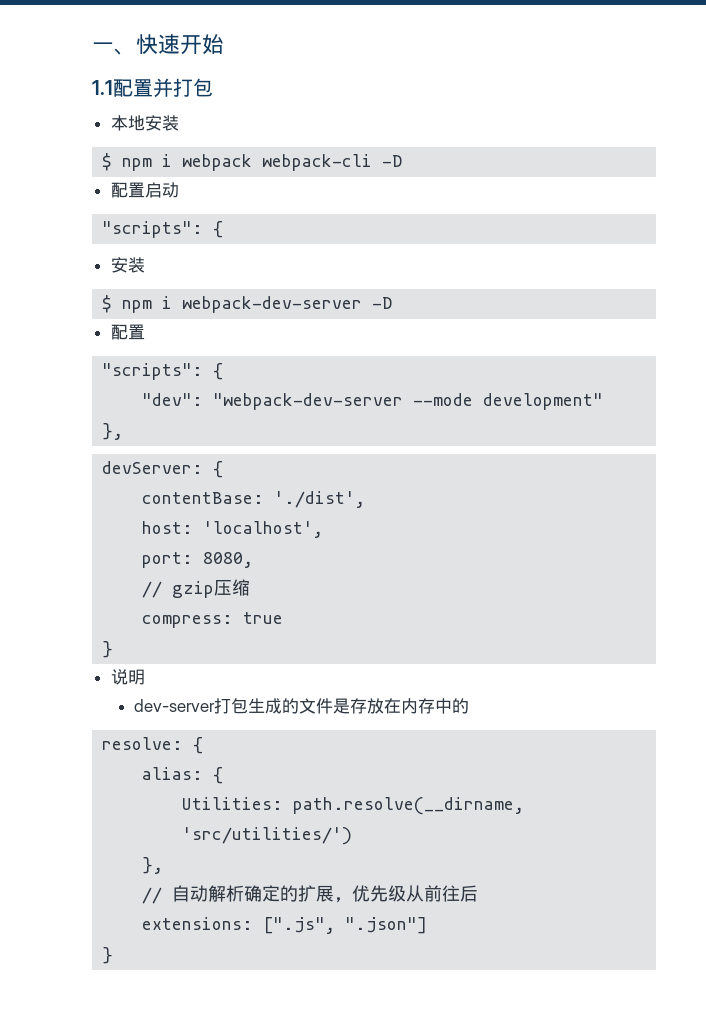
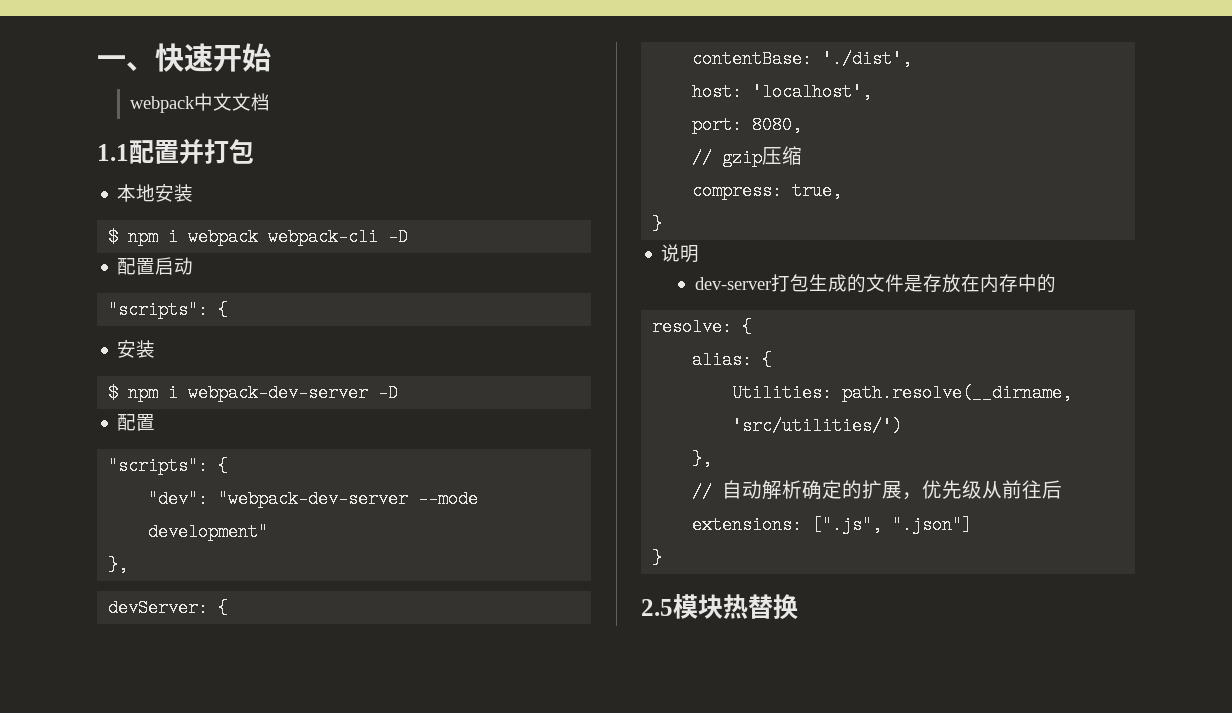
+ webpack中文文档
- compress: true
+ compress: true,
+ 2.5模块热替换

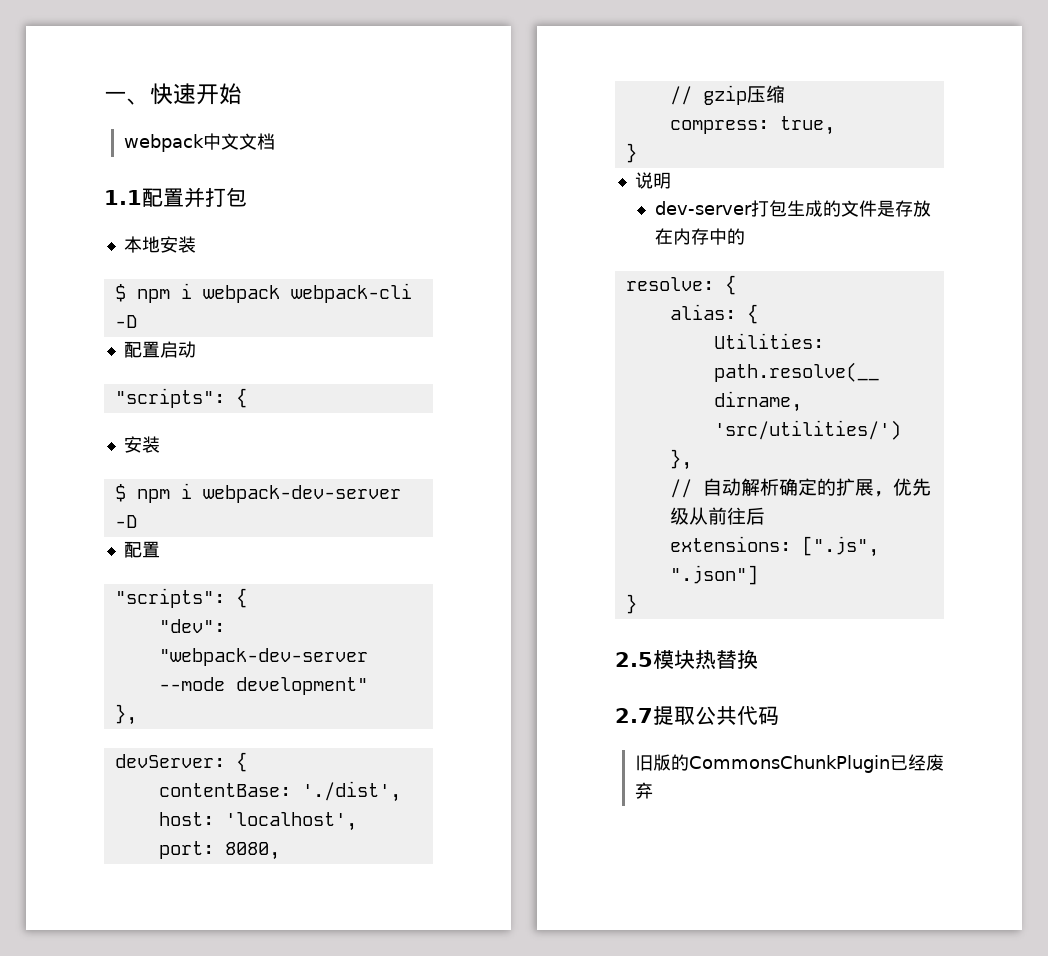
+ 2.7提取公共代码
+ 旧版的CommonsChunkPlugin已经废弃

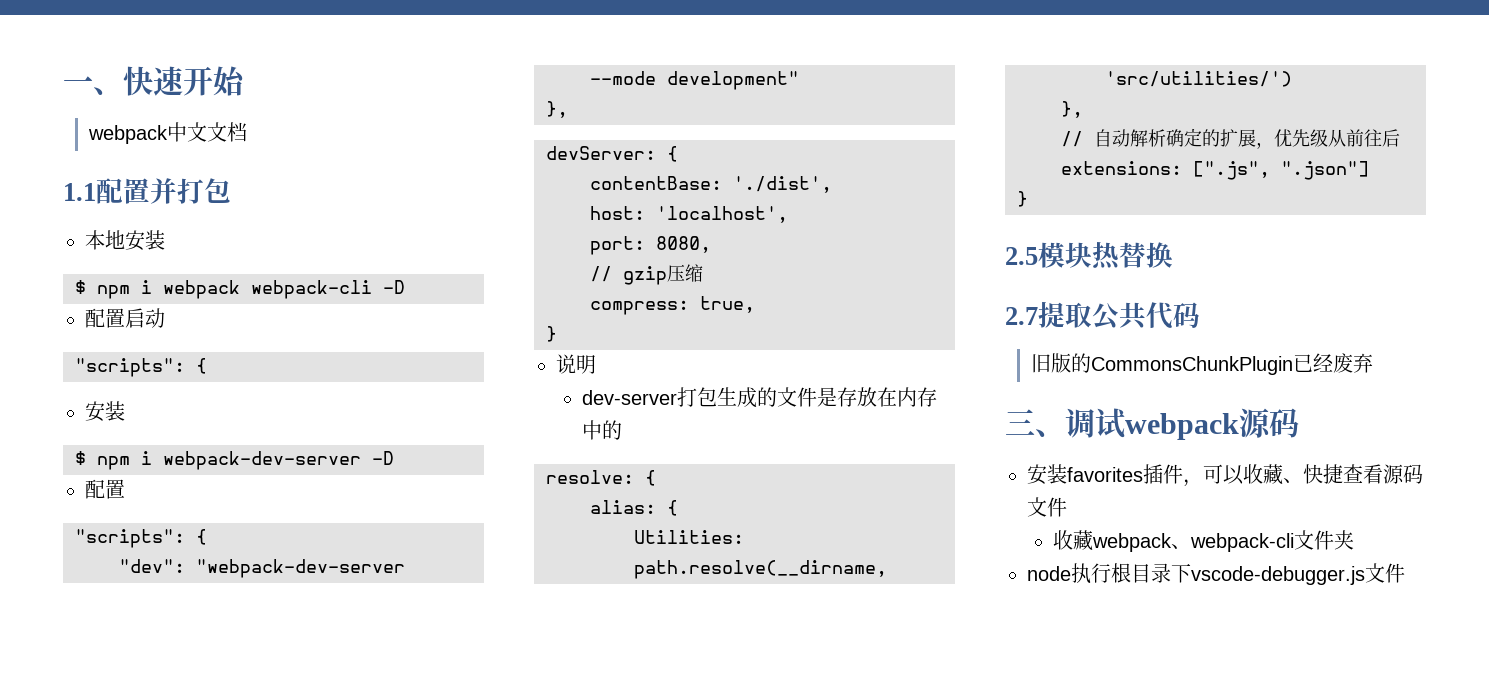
+ 三、调试webpack源码
+ 安装favorites插件，可以收藏、快捷查看源码文件
+ 收藏webpack、webpack-cli文件夹
+ node执行根目录下vscode-debugger.js文件

